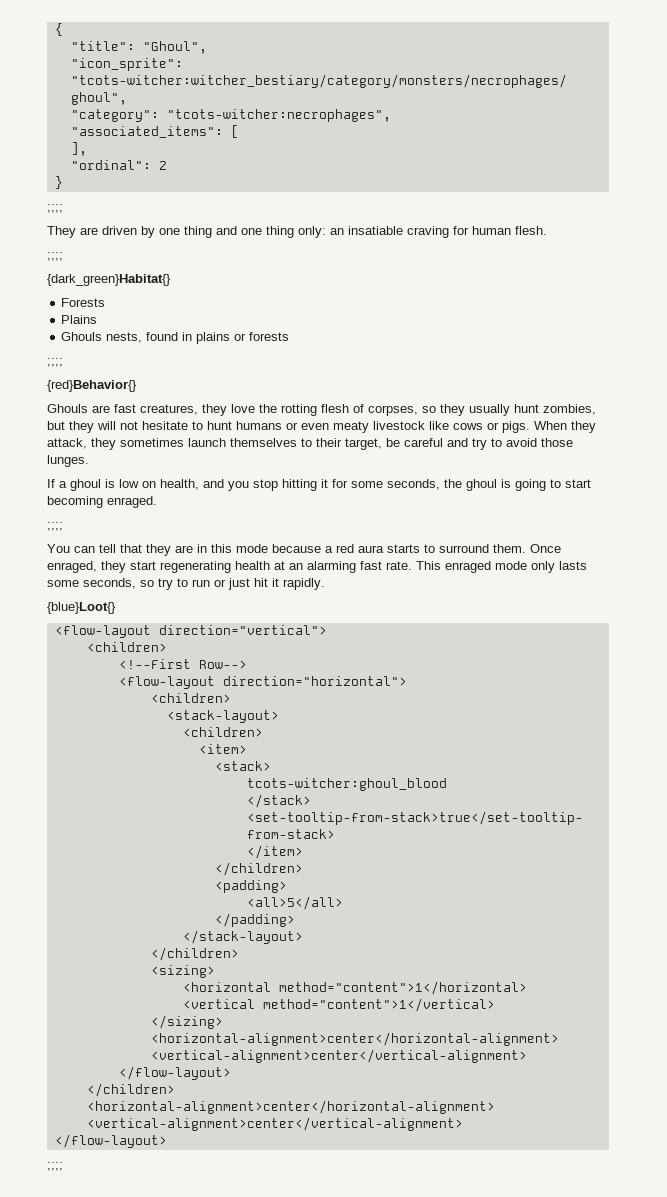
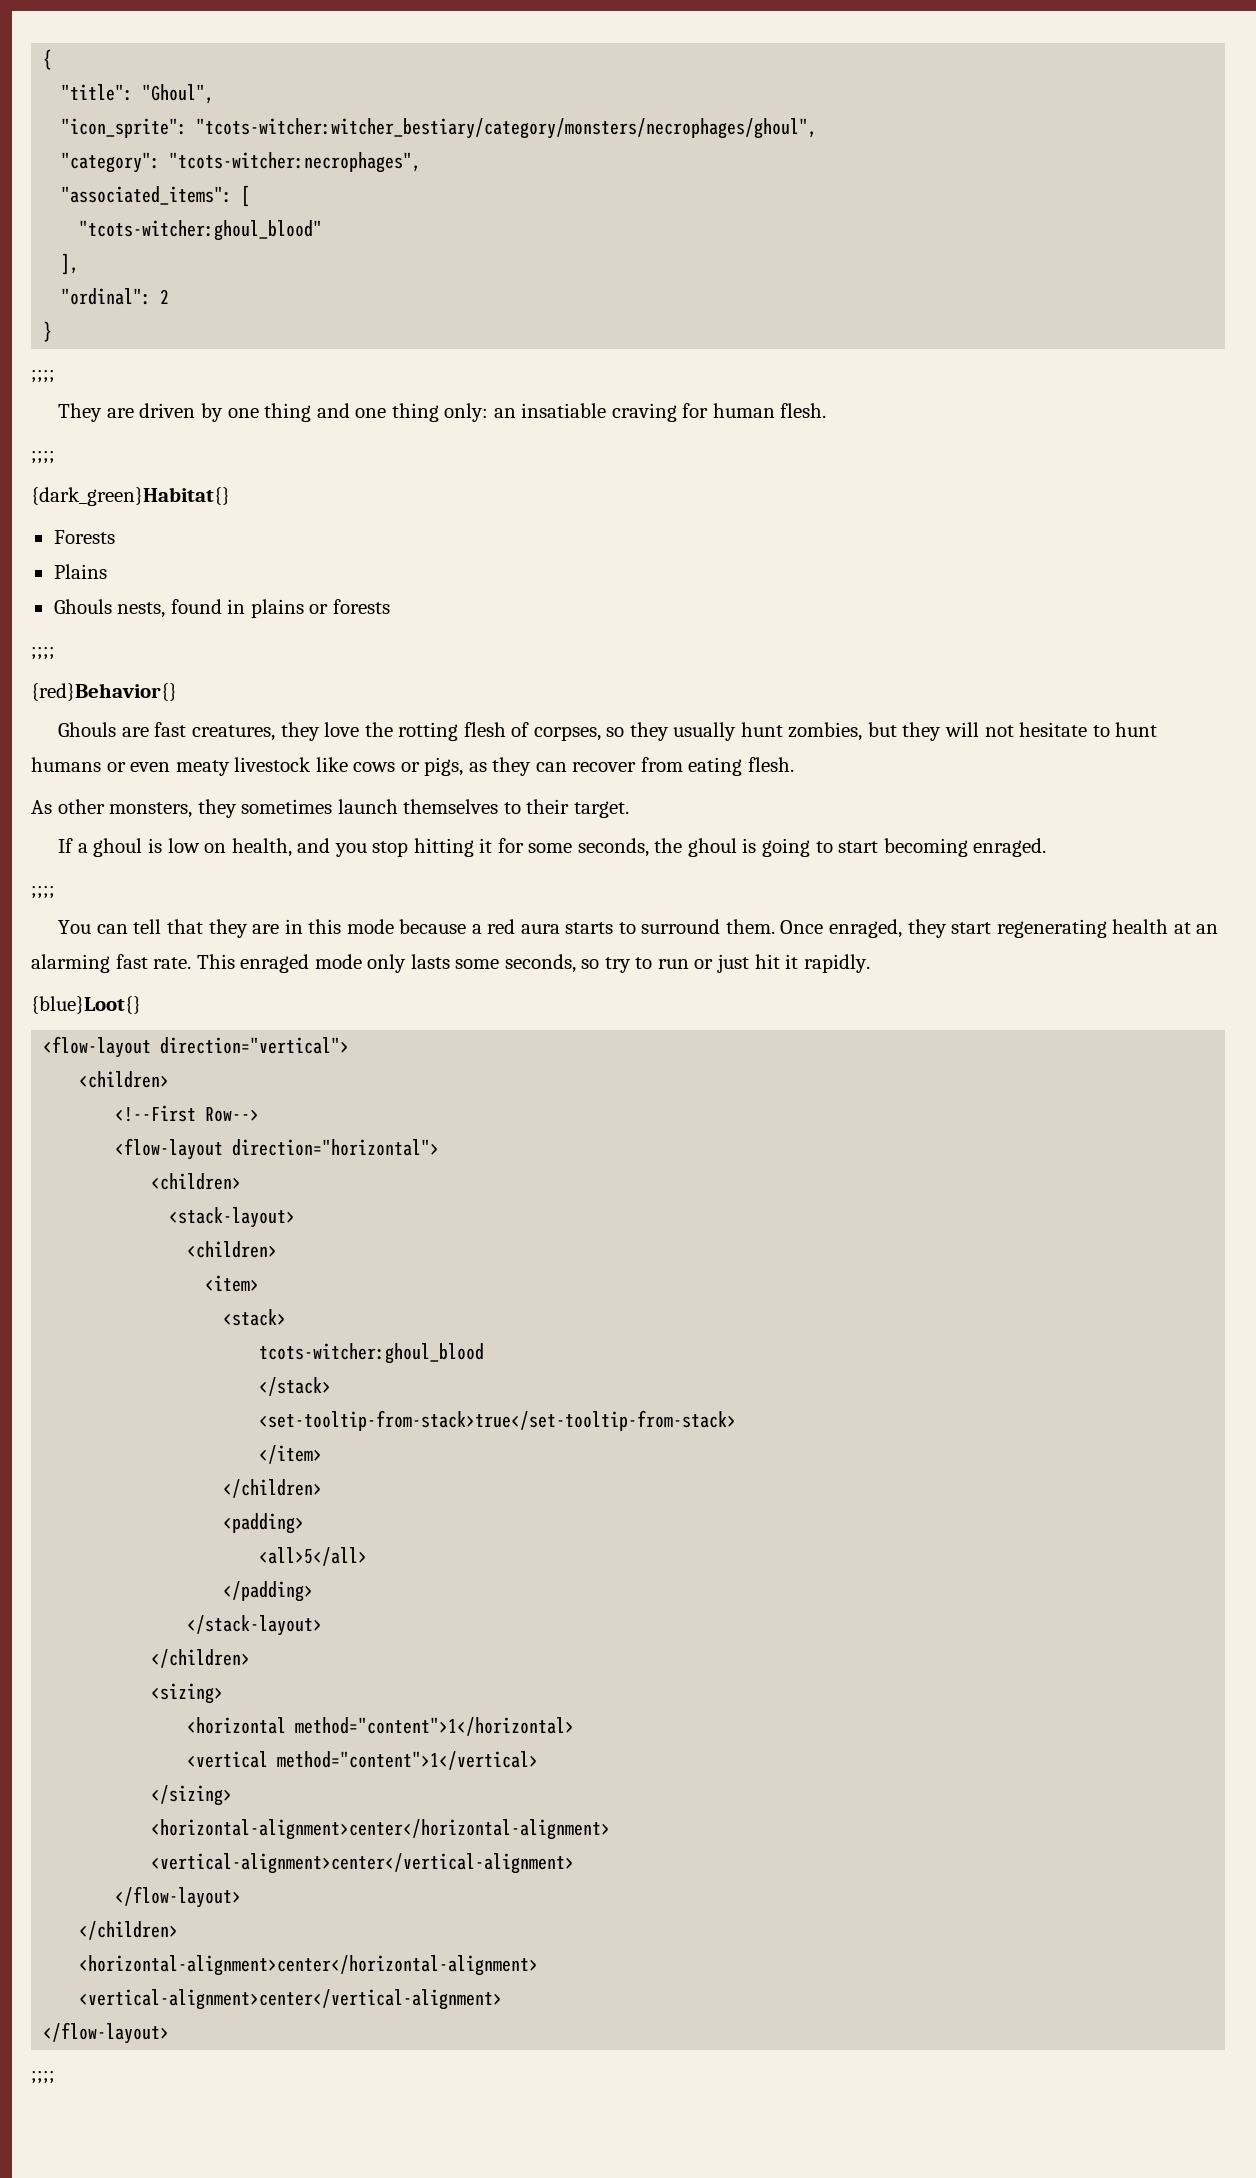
+ "tcots-witcher:ghoul_blood"
- Ghouls are fast creatures, they love the rotting flesh of corpses, so they usually hunt zombies, but they will not hesitate to hunt humans or even meaty livestock like cows or pigs. When they attack, they sometimes launch themselves to their target, be careful and try to avoid those lunges.
+ Ghouls are fast creatures, they love the rotting flesh of corpses, so they usually hunt zombies, but they will not hesitate to hunt humans or even meaty livestock like cows or pigs, as they can recover from eating flesh.
+ As other monsters, they sometimes launch themselves to their target.

